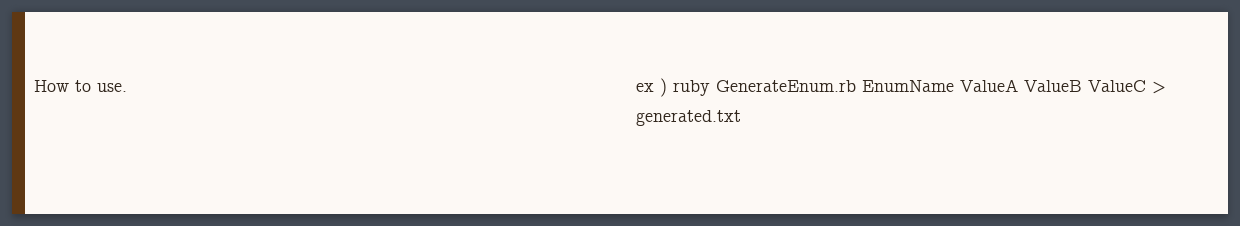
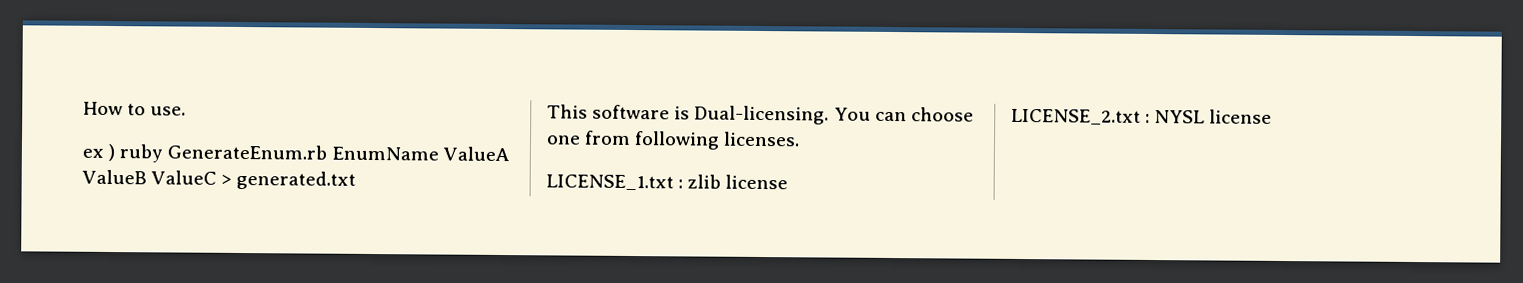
+ This software is Dual-licensing. You can choose one from following licenses.
+ LICENSE_1.txt : zlib license
+ LICENSE_2.txt : NYSL license

